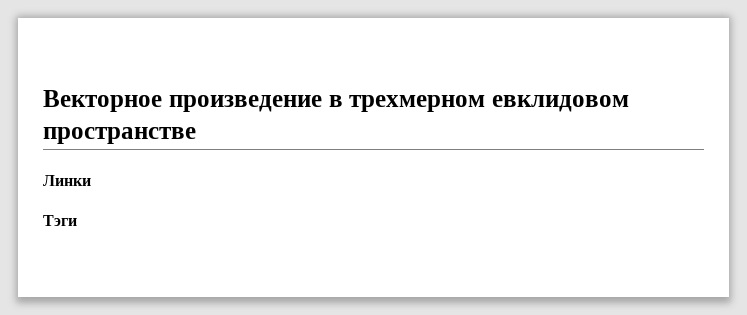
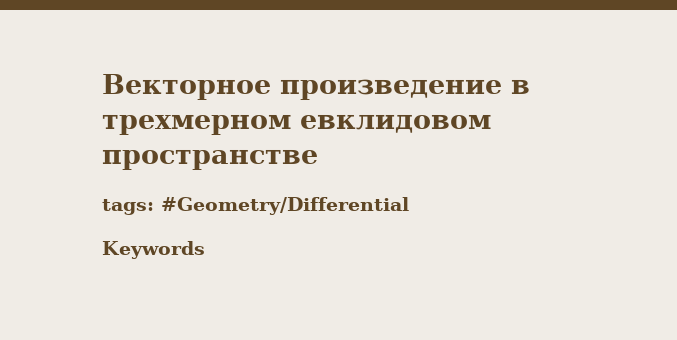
- Линки
- Тэги
+ tags: #Geometry/Differential
+ Keywords

